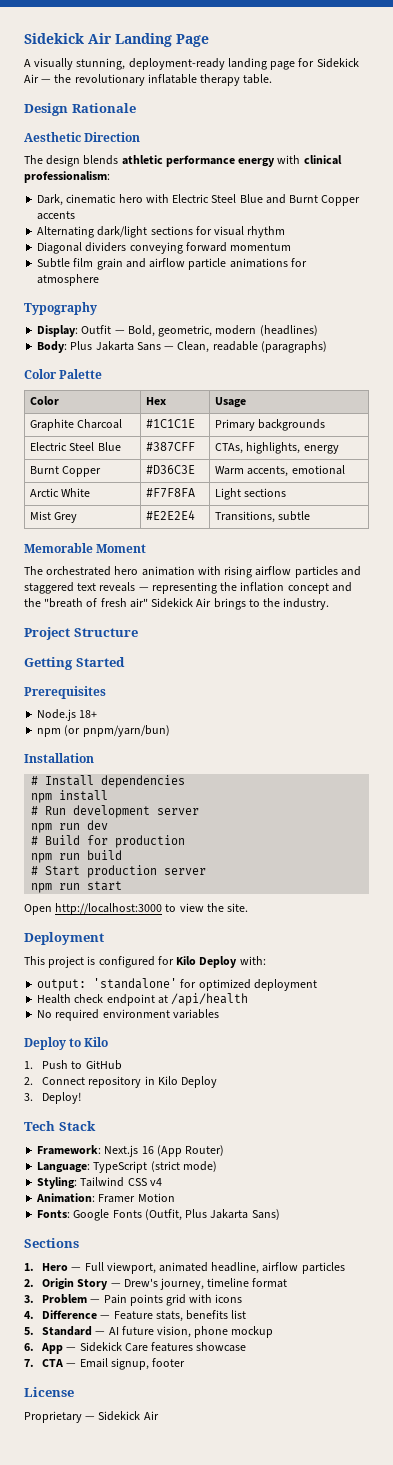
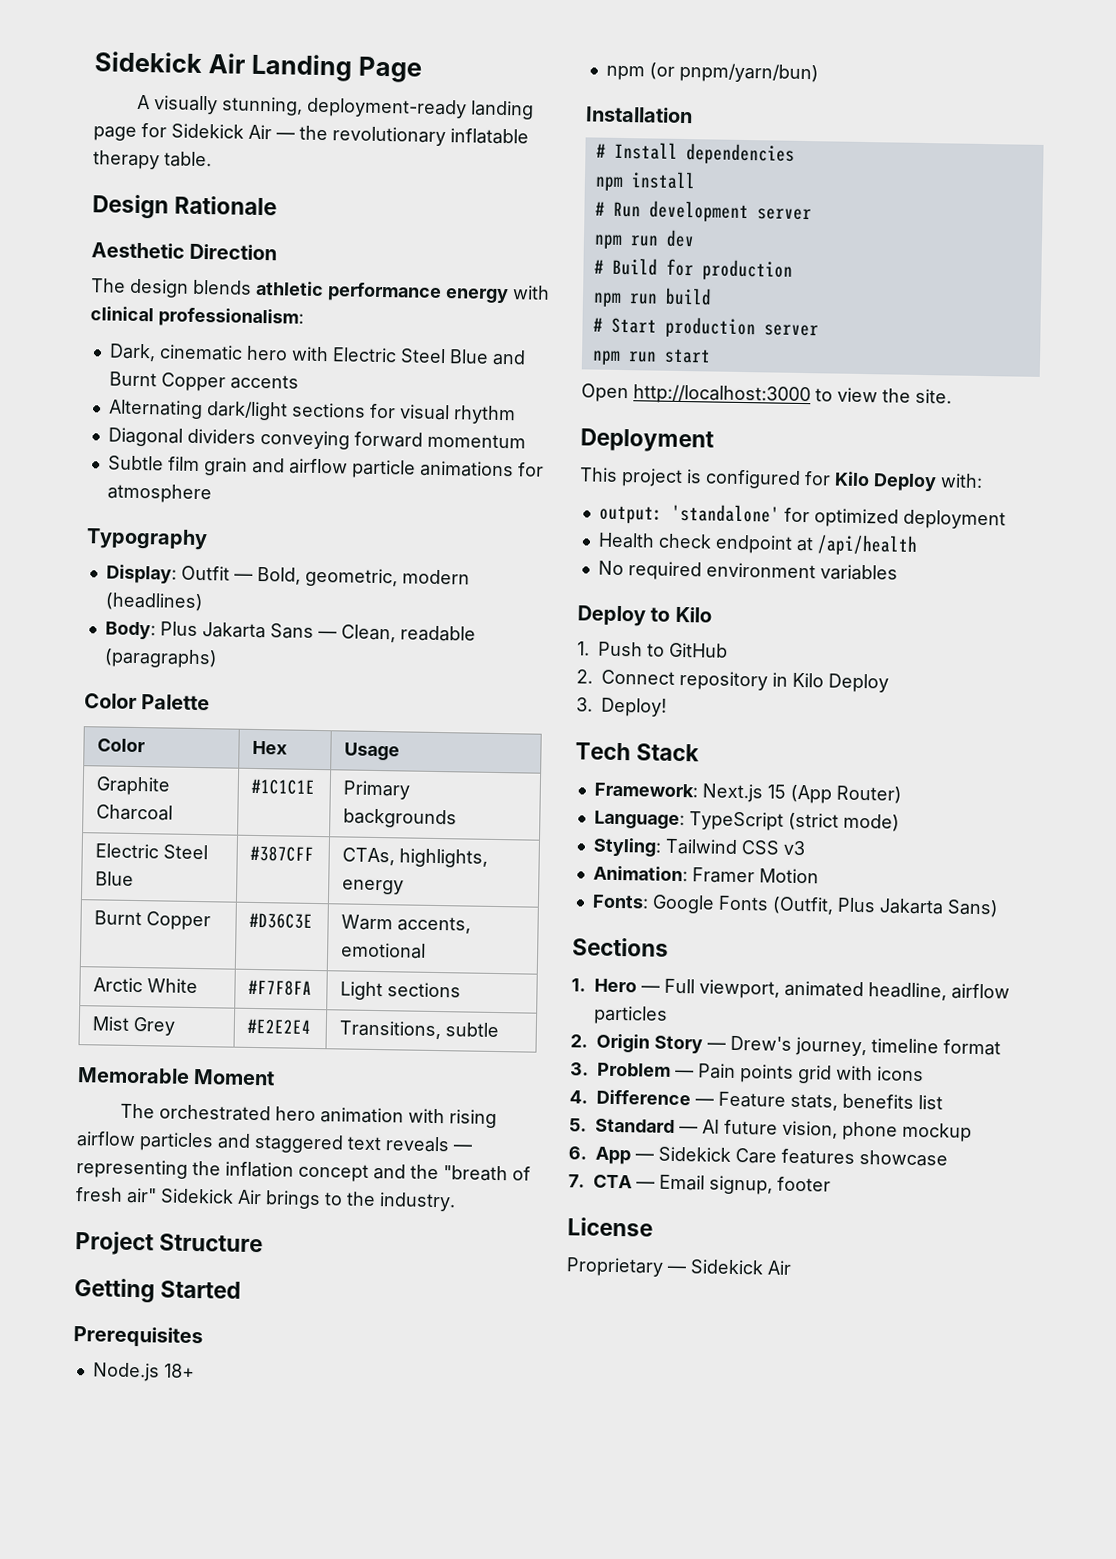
- Framework: Next.js 16 (App Router)
+ Framework: Next.js 15 (App Router)
- Styling: Tailwind CSS v4
+ Styling: Tailwind CSS v3

